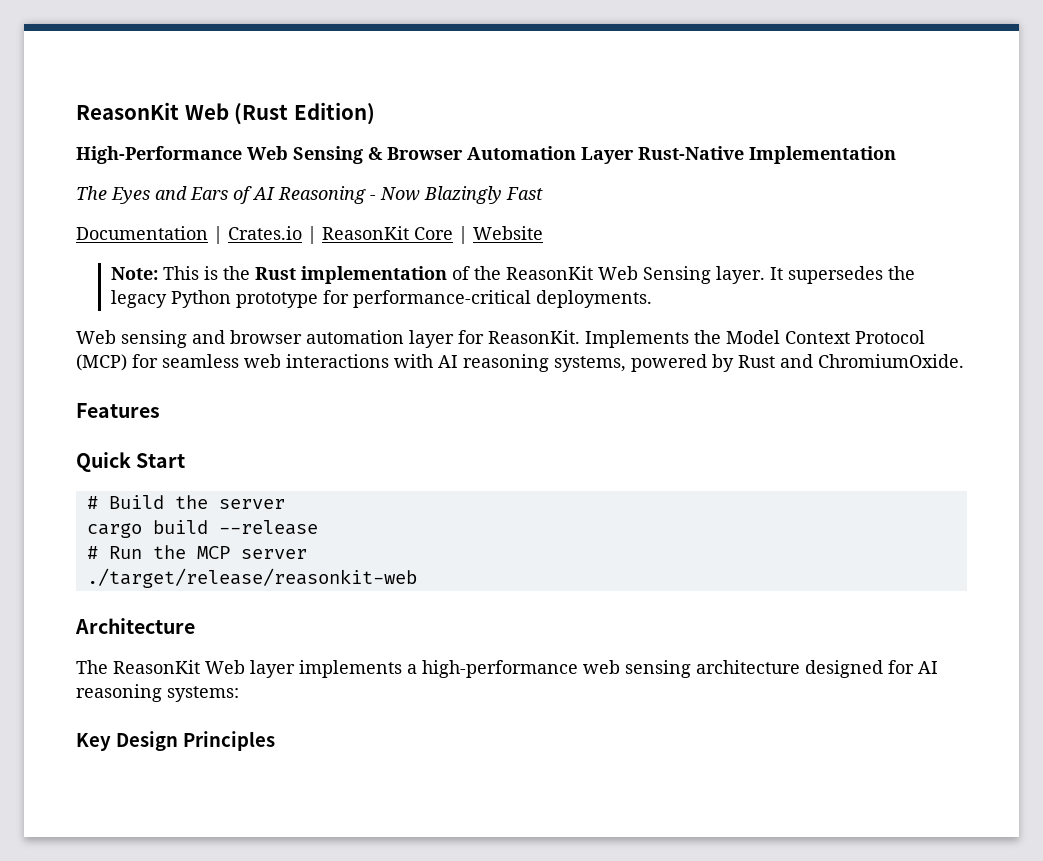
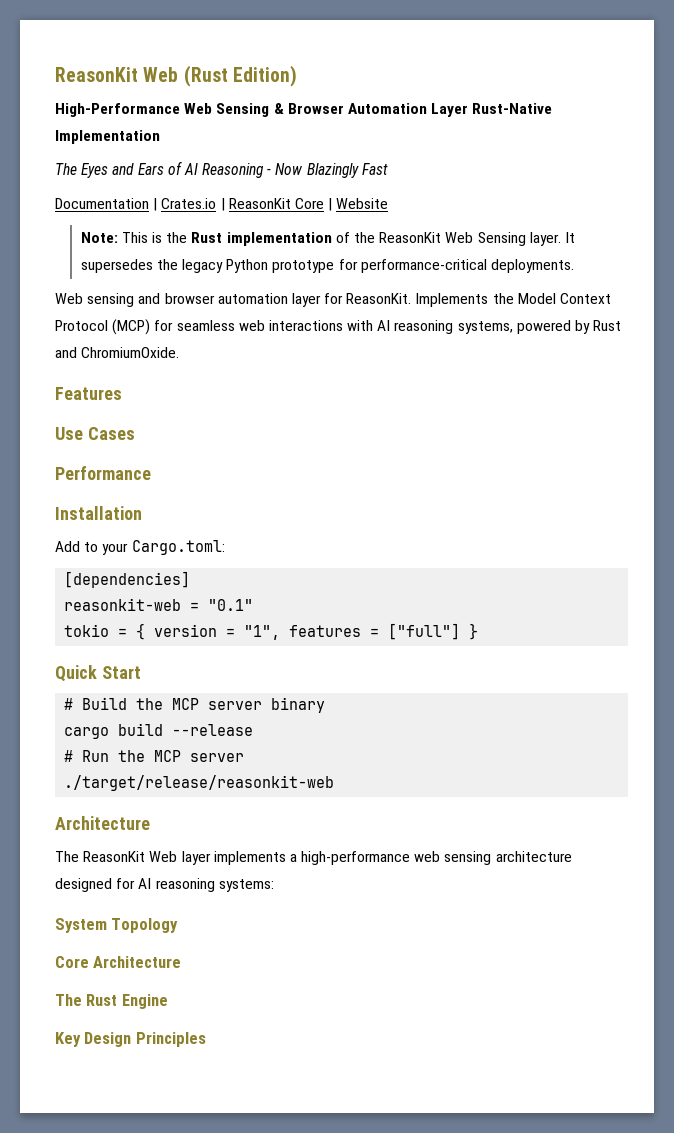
+ Use Cases
+ Performance
+ Installation
+ Add to your Cargo.toml:
+ [dependencies]
+ reasonkit-web = "0.1"
+ tokio = { version = "1", features = ["full"] }
- # Build the server
+ # Build the MCP server binary
+ System Topology
+ Core Architecture
+ The Rust Engine

